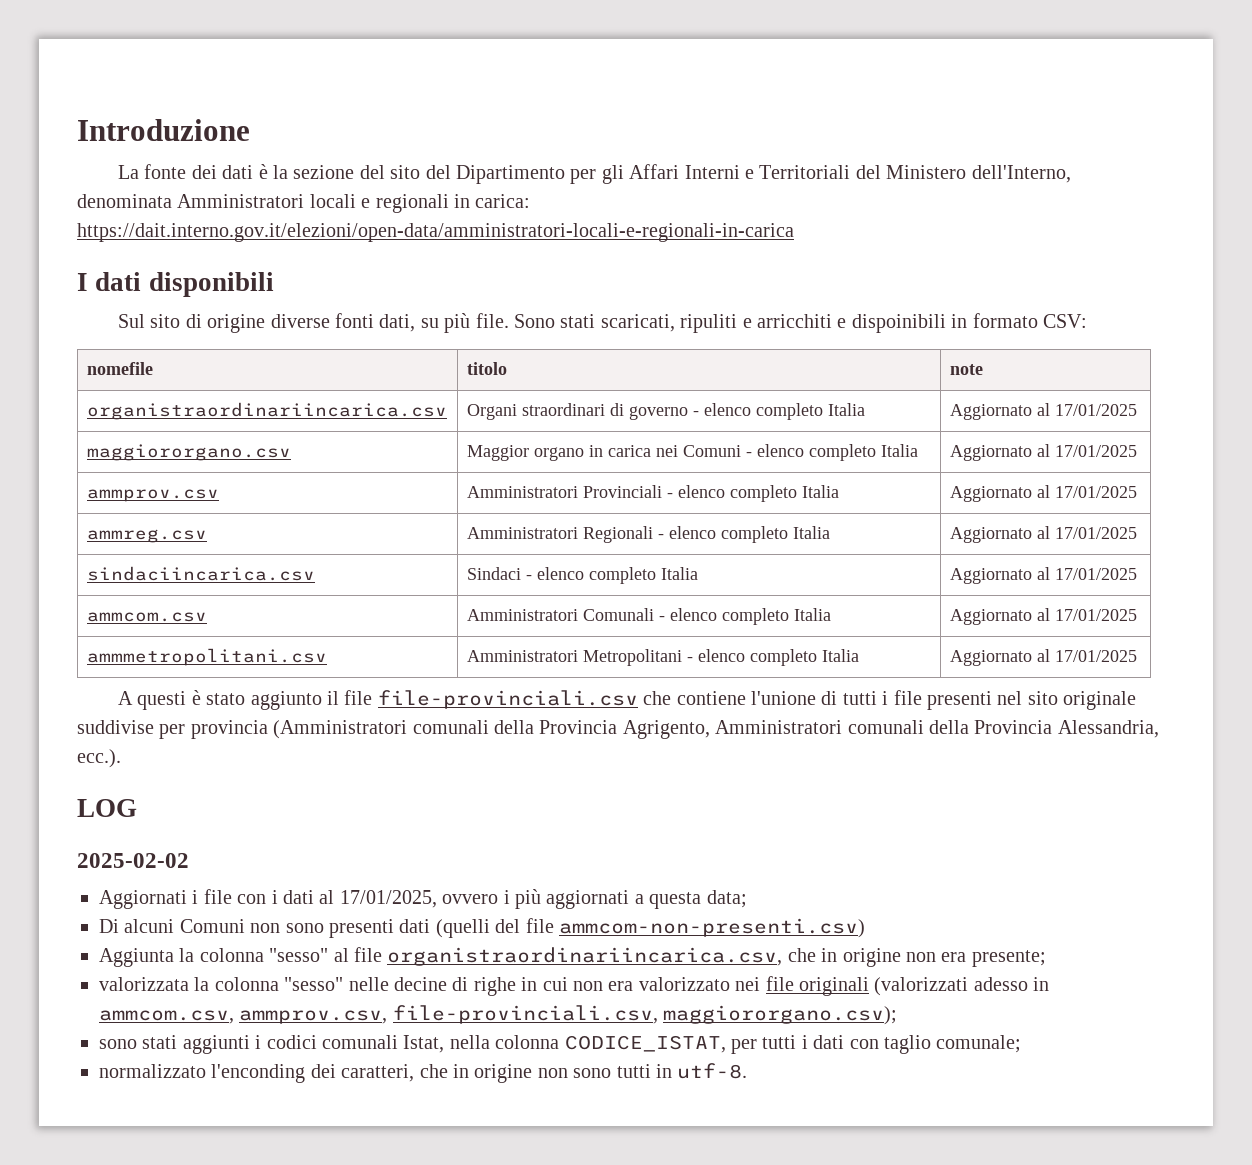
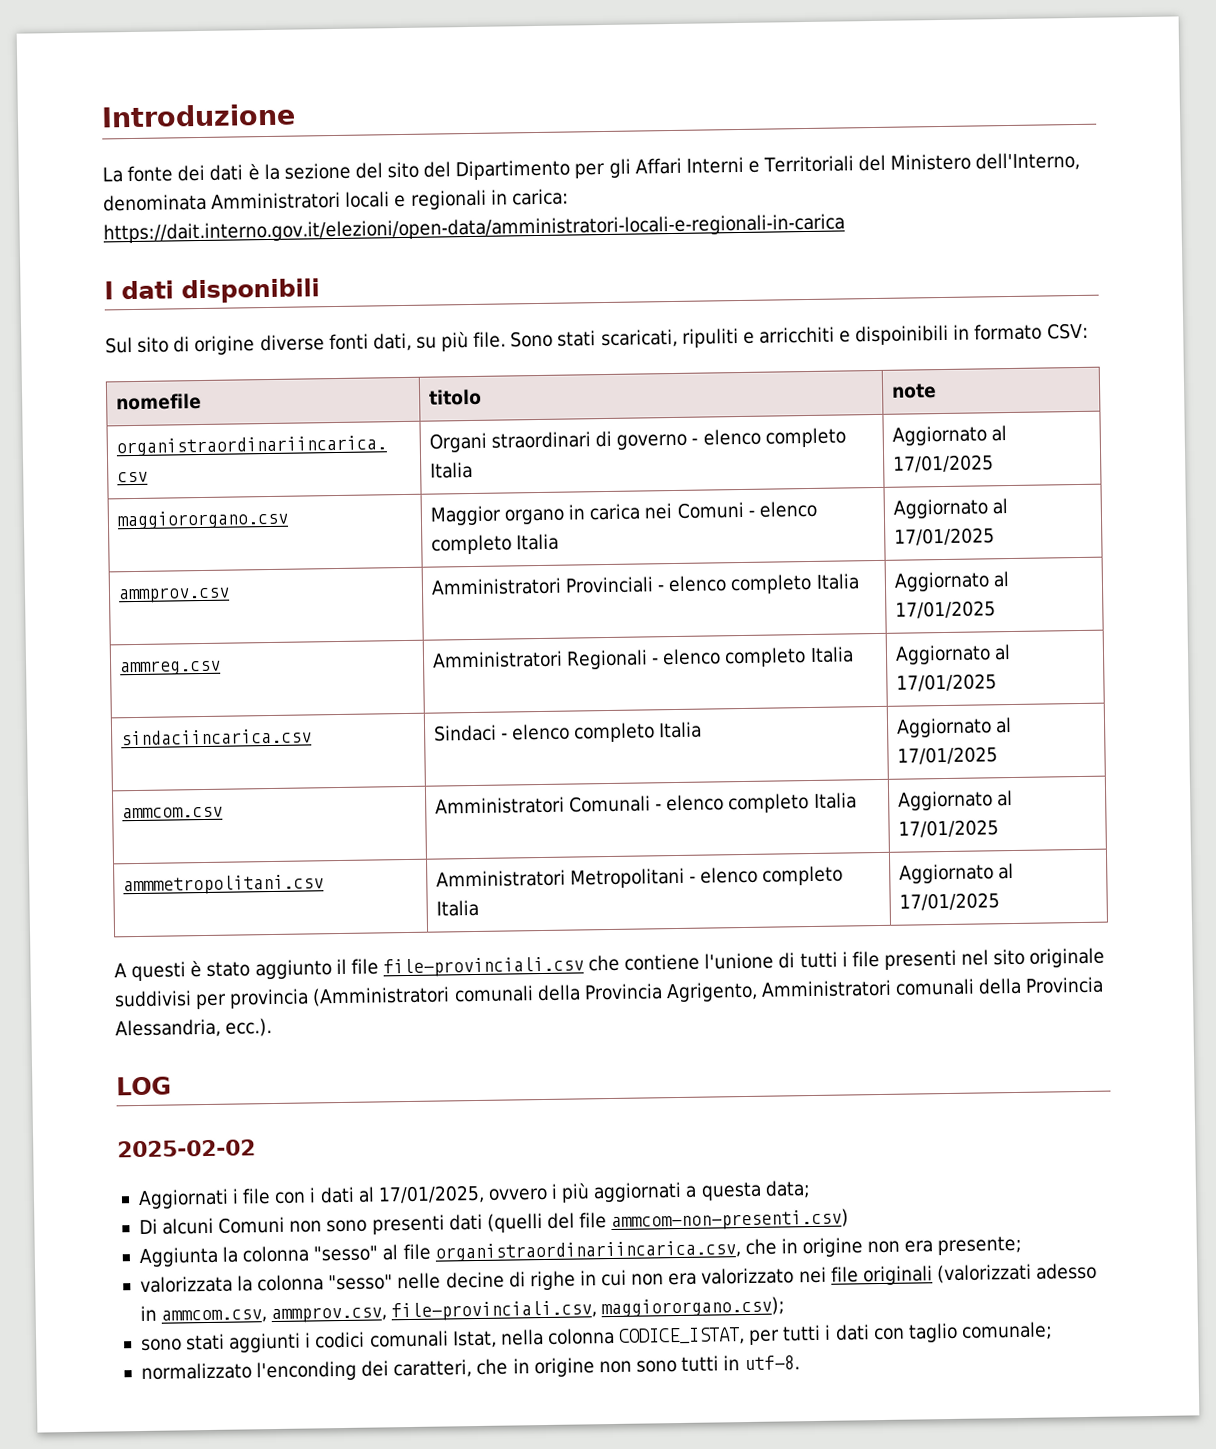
- A questi è stato aggiunto il file file-provinciali.csv che contiene l'unione di tutti i file presenti nel sito originale suddivise per provincia (Amministratori comunali della Provincia Agrigento, Amministratori comunali della Provincia Alessandria, ecc.).
+ A questi è stato aggiunto il file file-provinciali.csv che contiene l'unione di tutti i file presenti nel sito originale suddivisi per provincia (Amministratori comunali della Provincia Agrigento, Amministratori comunali della Provincia Alessandria, ecc.).

